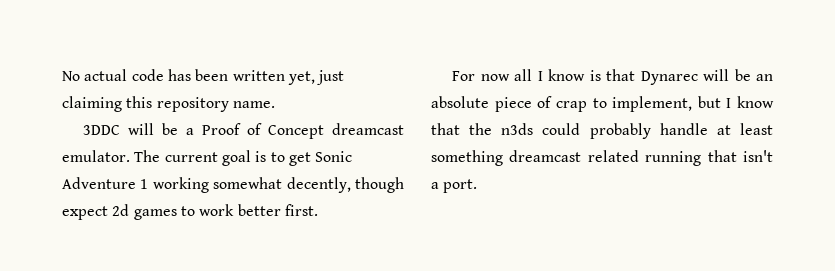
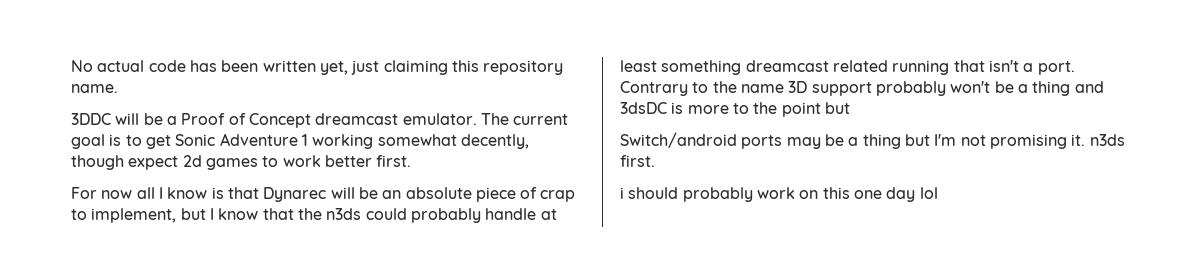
+ Contrary to the name 3D support probably won't be a thing and 3dsDC is more to the point but
+ Switch/android ports may be a thing but I'm not promising it. n3ds first.
+ i should probably work on this one day lol

